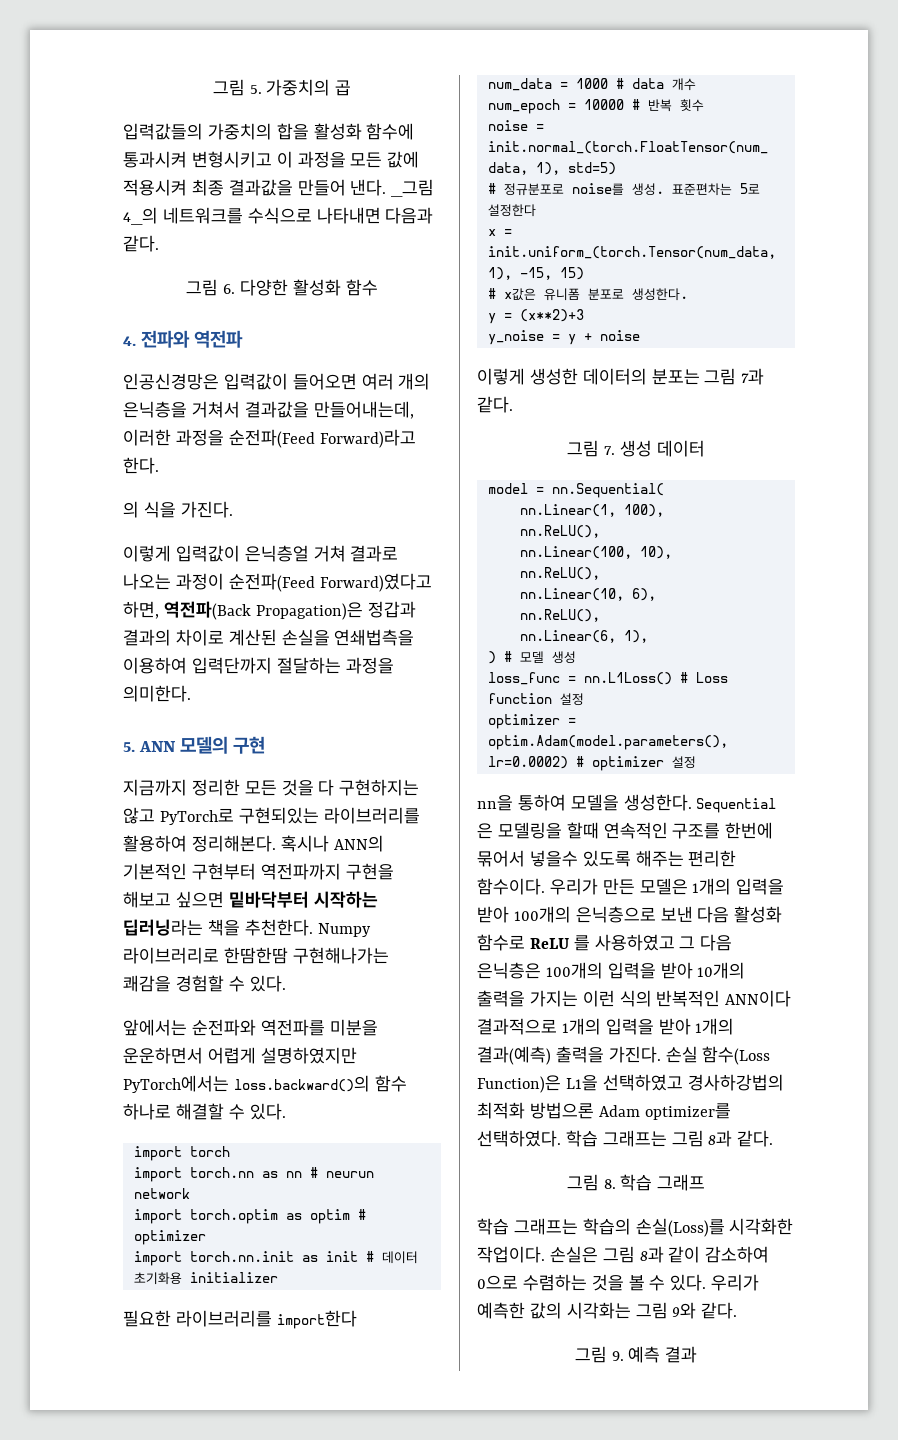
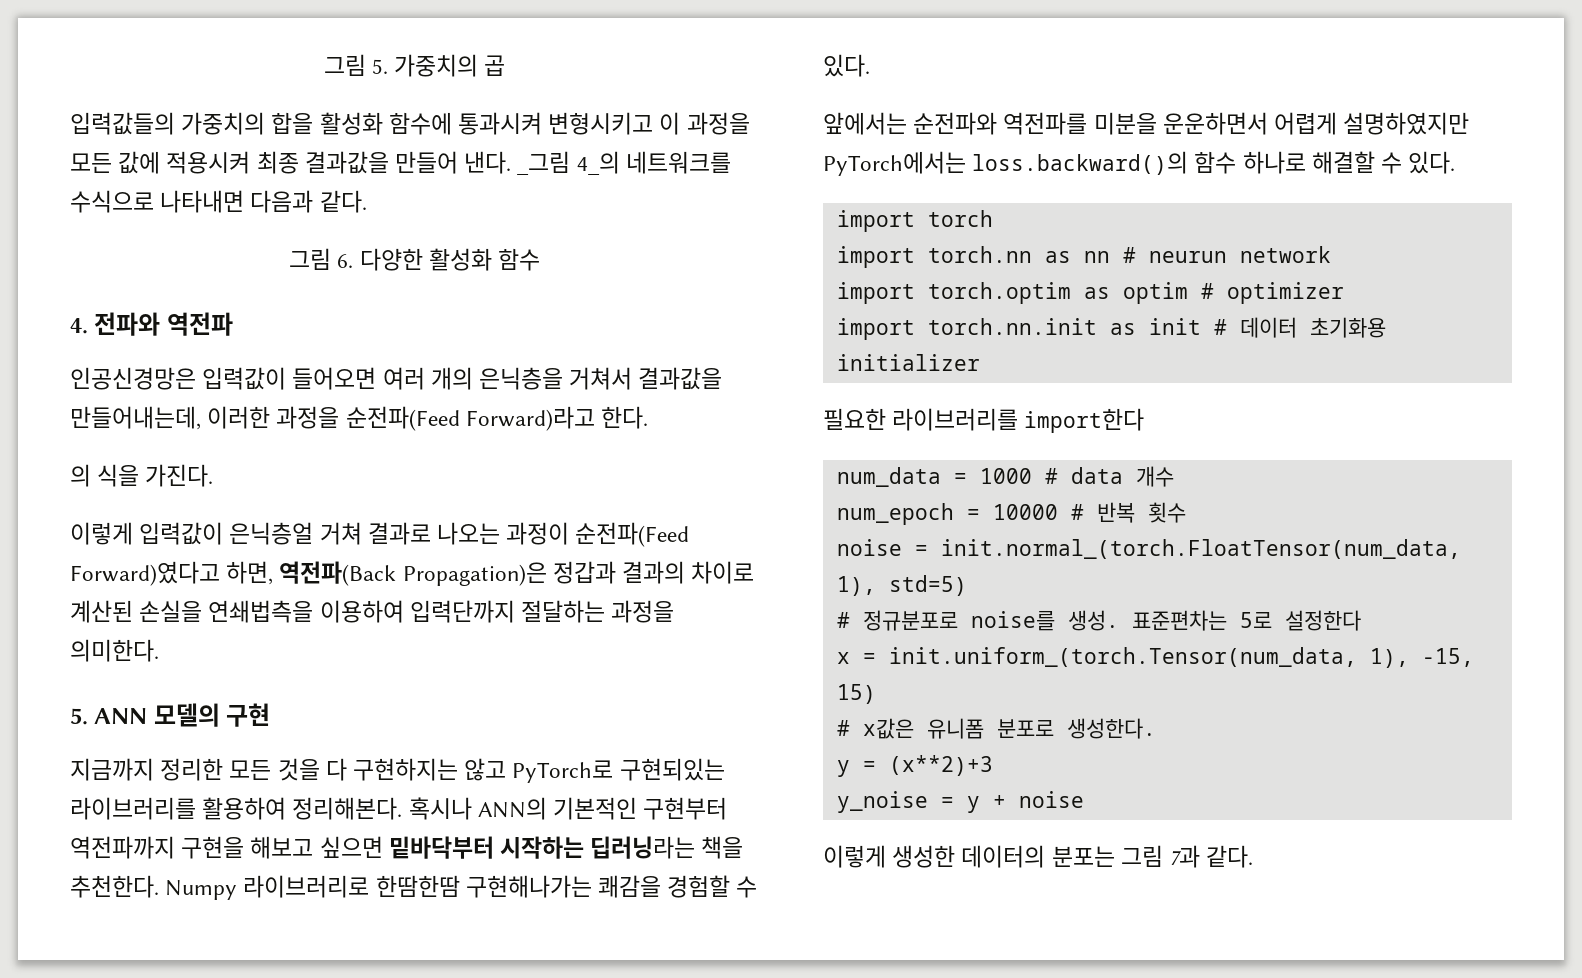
- 그림 7. 생성 데이터
- model = nn.Sequential(
- nn.Linear(1, 100),
- nn.ReLU(),
- nn.Linear(100, 10),
- nn.ReLU(),
- nn.Linear(10, 6),
- nn.ReLU(),
- nn.Linear(6, 1),
- ) # 모델 생성
- loss_func = nn.L1Loss() # Loss function 설정
- optimizer = optim.Adam(model.parameters(), lr=0.0002) # optimizer 설정
- nn을 통하여 모델을 생성한다. Sequential 은 모델링을 할때 연속적인 구조를 한번에 묶어서 넣을수 있도록 해주는 편리한 함수이다. 우리가 만든 모델은 1개의 입력을 받아 100개의 은닉층으로 보낸 다음 활성화 함수로 ReLU 를 사용하였고 그 다음 은닉층은 100개의 입력을 받아 10개의 출력을 가지는 이런 식의 반복적인 ANN이다 결과적으로 1개의 입력을 받아 1개의 결과(예측) 출력을 가진다. 손실 함수(Loss Function)은 L1을 선택하였고 경사하강법의 최적화 방법으론 Adam optimizer를 선택하였다. 학습 그래프는 그림 8과 같다.
- 그림 8. 학습 그래프
- 학습 그래프는 학습의 손실(Loss)를 시각화한 작업이다. 손실은 그림 8과 같이 감소하여 0으로 수렴하는 것을 볼 수 있다. 우리가 예측한 값의 시각화는 그림 9와 같다.
- 그림 9. 예측 결과

